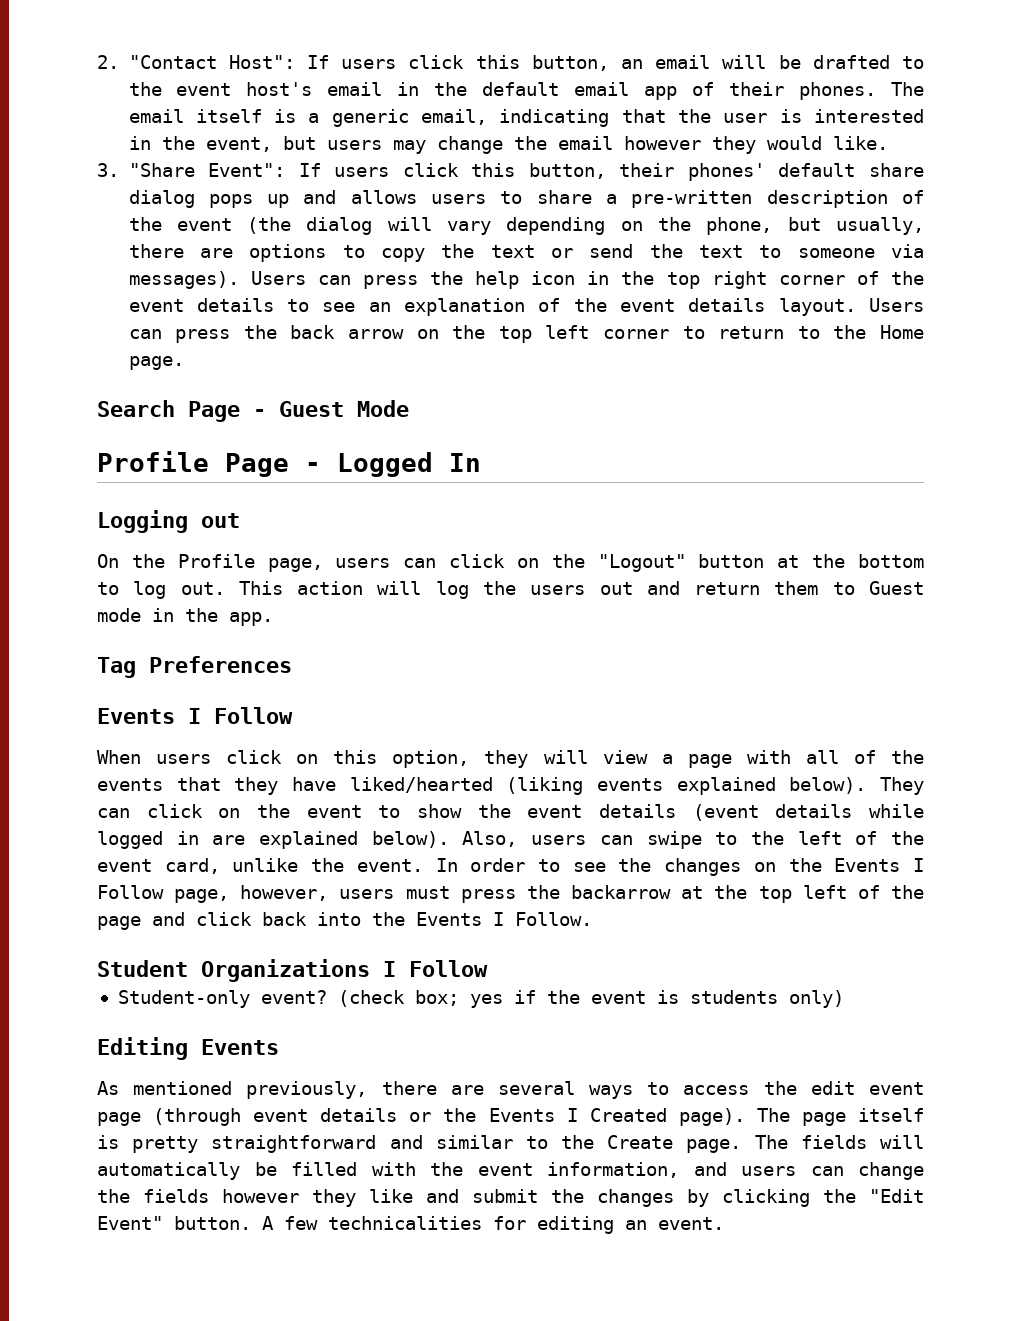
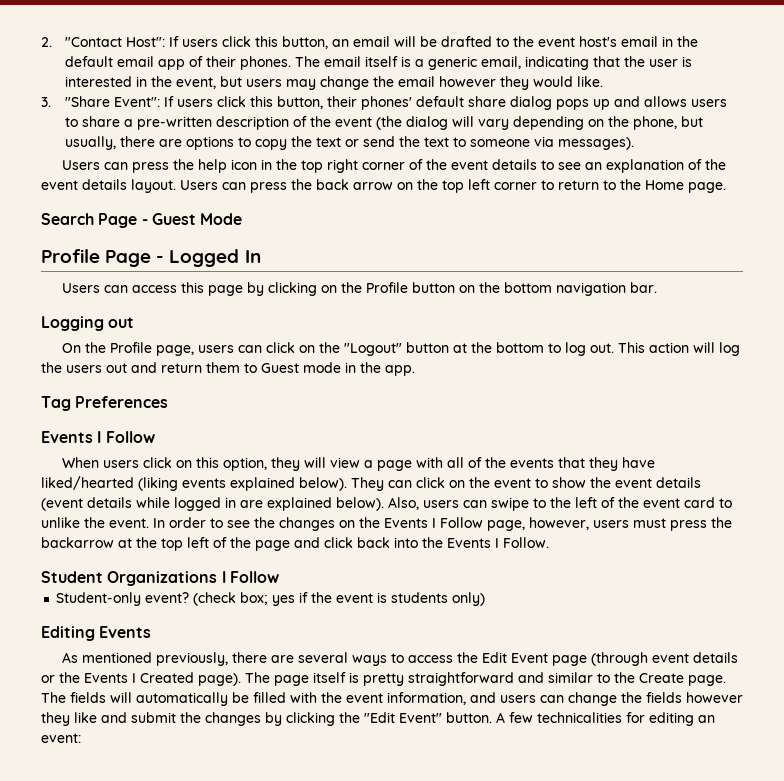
- If users click this button, their phones' default share dialog pops up and allows users to share a pre-written description of the event (the dialog will vary depending on the phone, but usually, there are options to copy the text or send the text to someone via messages). Users can press the help icon in the top right corner of the event details to see an explanation of the event details layout.
+ If users click this button, their phones' default share dialog pops up and allows users to share a pre-written description of the event (the dialog will vary depending on the phone, but usually, there are options to copy the text or send the text to someone via messages).
+ Users can press the help icon in the top right corner of the event details to see an explanation of the event details layout.
+ Users can access this page by clicking on the Profile button on the bottom navigation bar.
- Also, users can swipe to the left of the event card, unlike the event.
+ Also, users can swipe to the left of the event card to unlike the event.
- As mentioned previously, there are several ways to access the edit event page (through event details or the Events I Created page).
+ As mentioned previously, there are several ways to access the Edit Event page (through event details or the Events I Created page).
- A few technicalities for editing an event.
+ A few technicalities for editing an event:

